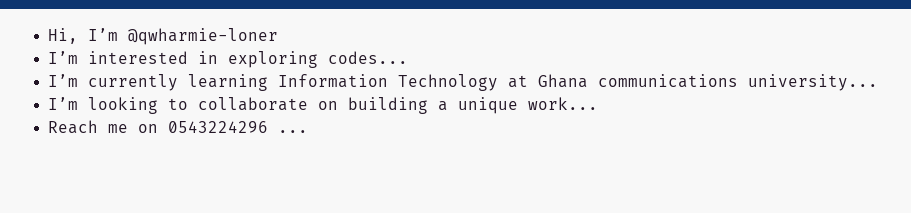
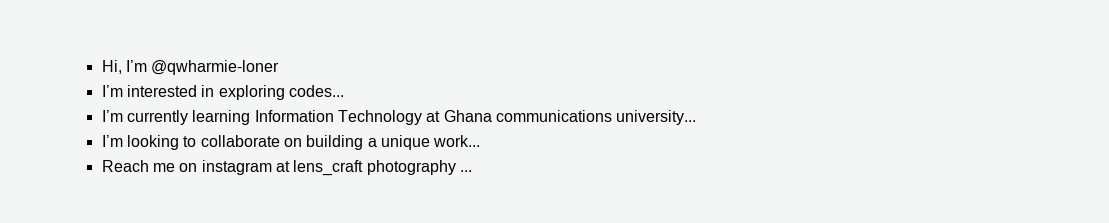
- Reach me on 0543224296 ...
+ Reach me on instagram at lens_craft photography ...

